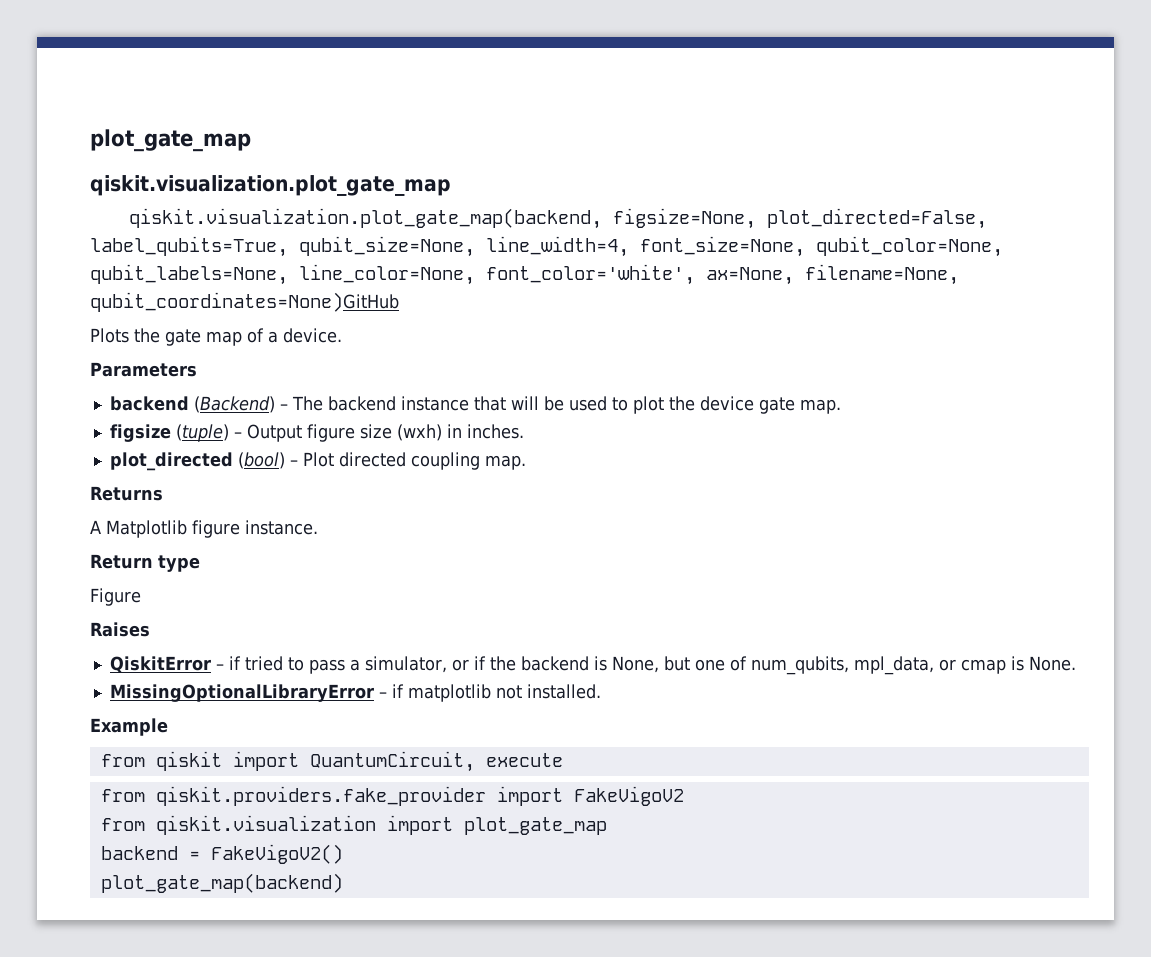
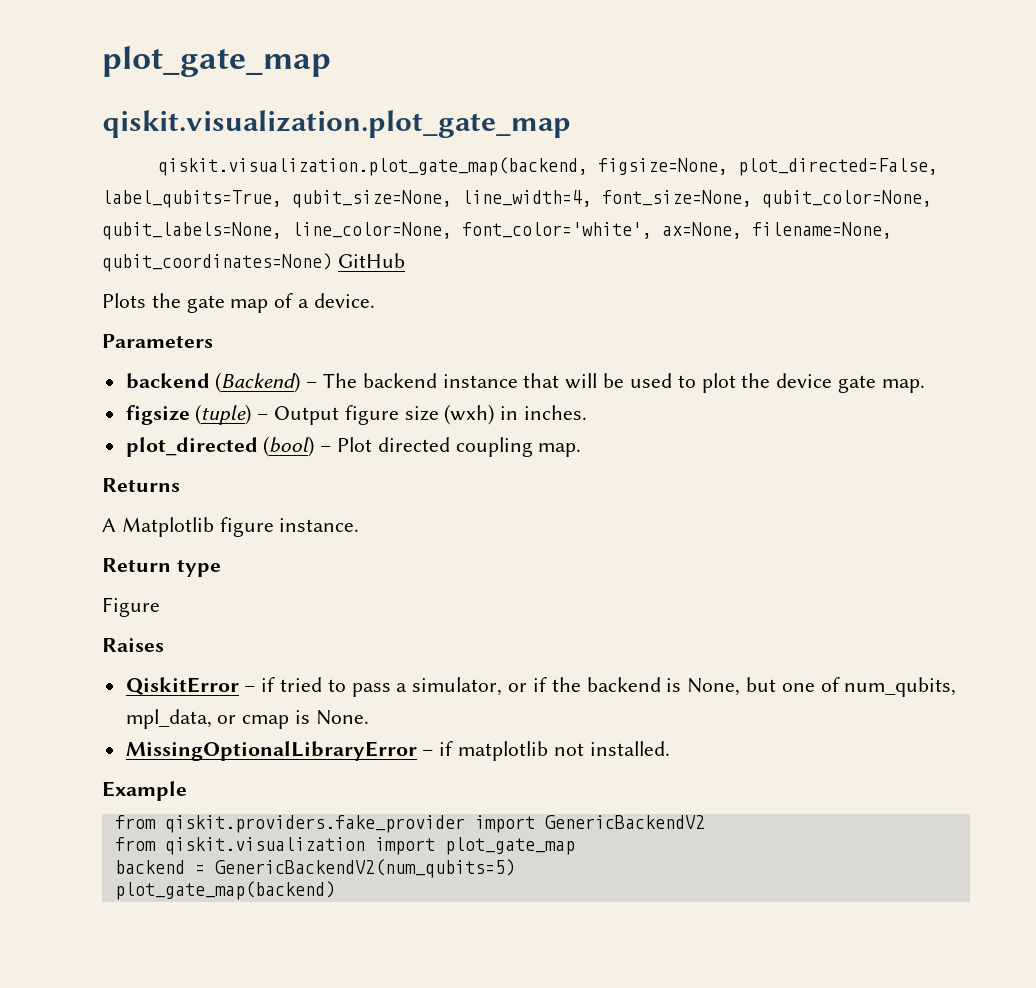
- qiskit.visualization.plot_gate_map(backend, figsize=None, plot_directed=False, label_qubits=True, qubit_size=None, line_width=4, font_size=None, qubit_color=None, qubit_labels=None, line_color=None, font_color='white', ax=None, filename=None, qubit_coordinates=None)GitHub
+ qiskit.visualization.plot_gate_map(backend, figsize=None, plot_directed=False, label_qubits=True, qubit_size=None, line_width=4, font_size=None, qubit_color=None, qubit_labels=None, line_color=None, font_color='white', ax=None, filename=None, qubit_coordinates=None) GitHub
- from qiskit import QuantumCircuit, execute
- from qiskit.providers.fake_provider import FakeVigoV2
+ from qiskit.providers.fake_provider import GenericBackendV2
- backend = FakeVigoV2()
+ backend = GenericBackendV2(num_qubits=5)

